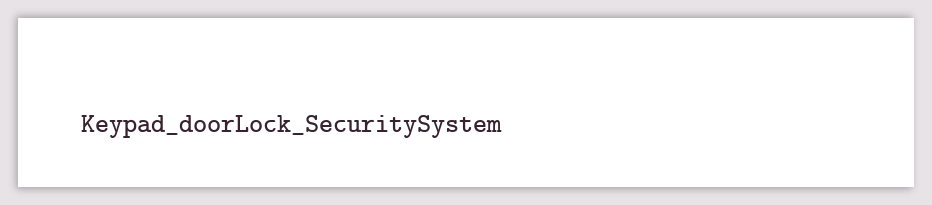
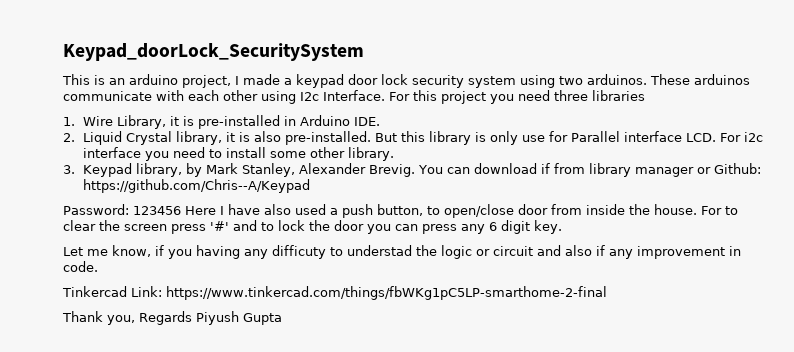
+ This is an arduino project, I made a keypad door lock security system using two arduinos. These arduinos communicate with each other using I2c Interface. For this project you need three libraries
+ 1. Wire Library, it is pre-installed in Arduino IDE.
+ 2. Liquid Crystal library, it is also pre-installed. But this library is only use for Parallel interface LCD. For i2c interface you need to install some other library.
+ 3. Keypad library, by Mark Stanley, Alexander Brevig. You can download if from library manager or Github: https://github.com/Chris--A/Keypad
+ Password: 123456 Here I have also used a push button, to open/close door from inside the house. For to clear the screen press '#' and to lock the door you can press any 6 digit key.
+ Let me know, if you having any difficuty to understad the logic or circuit and also if any improvement in code.
+ Tinkercad Link: https://www.tinkercad.com/things/fbWKg1pC5LP-smarthome-2-final
+ Thank you, Regards Piyush Gupta

